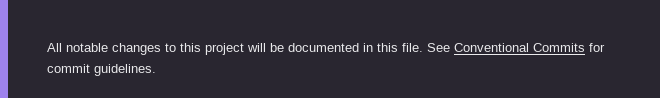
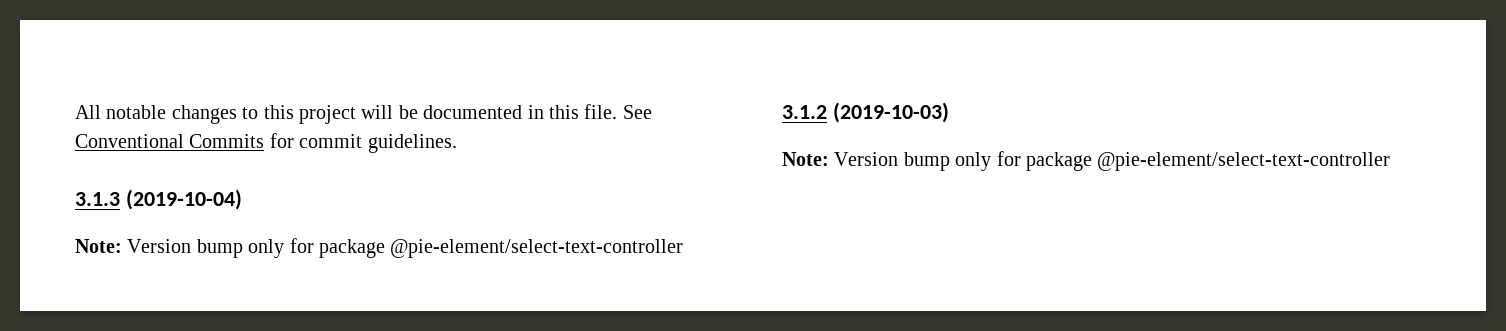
+ 3.1.3 (2019-10-04)
+ Note: Version bump only for package @pie-element/select-text-controller
+ 3.1.2 (2019-10-03)
+ Note: Version bump only for package @pie-element/select-text-controller

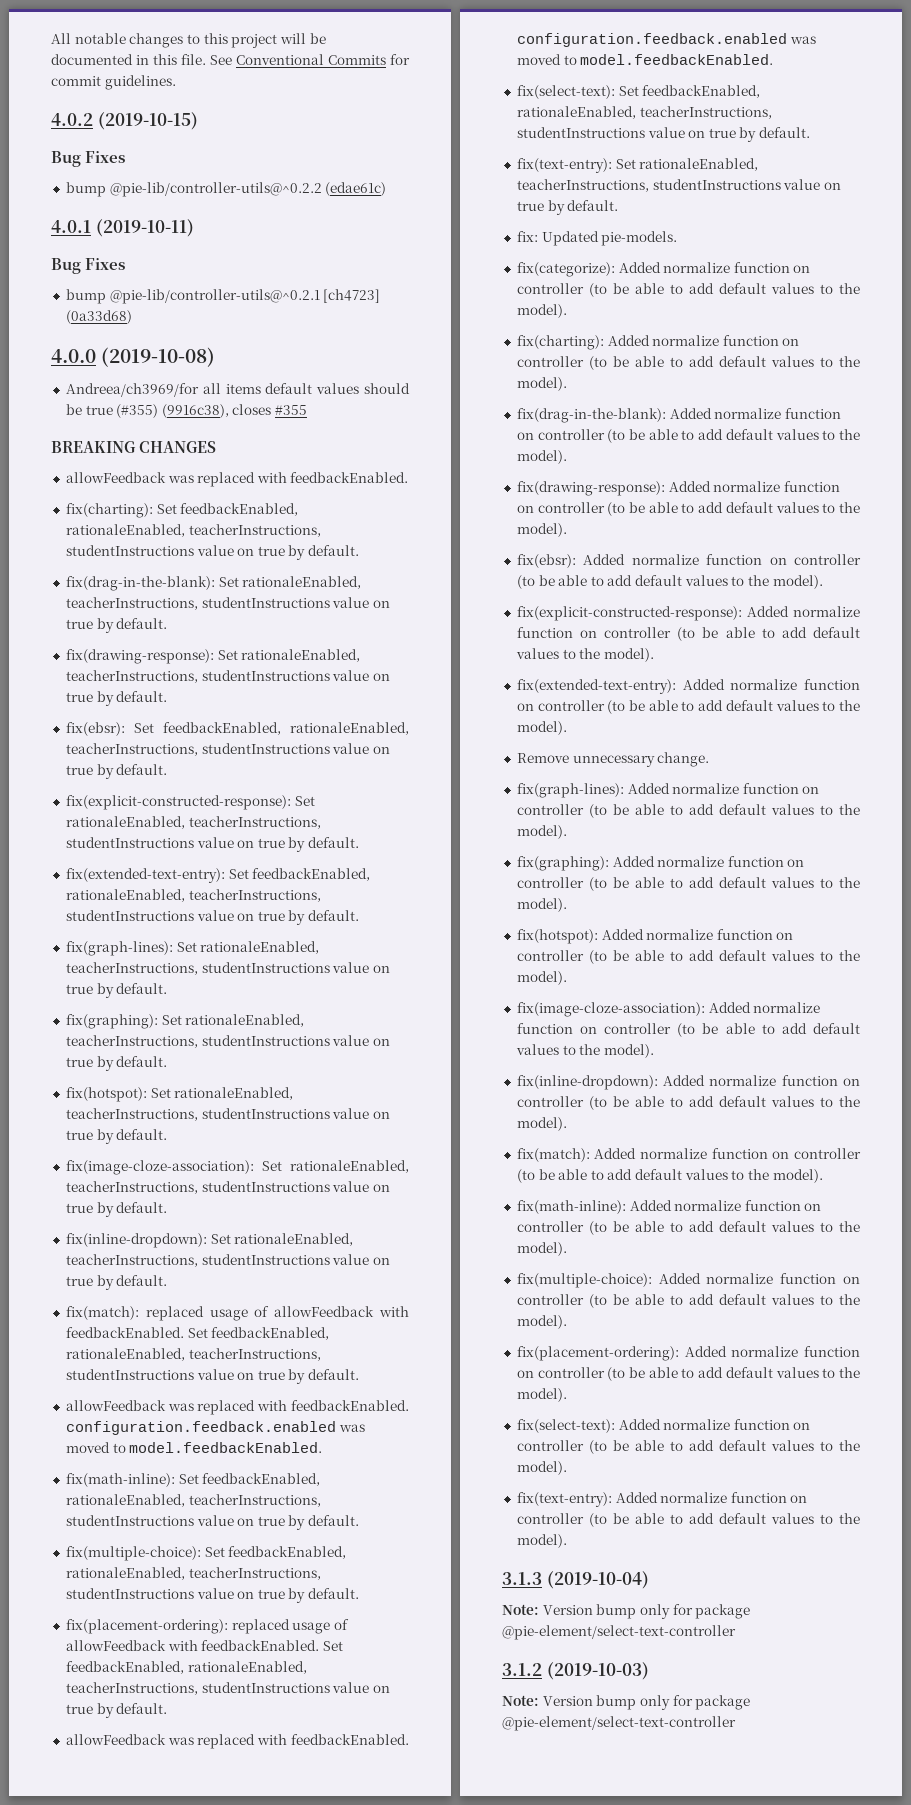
+ 4.0.2 (2019-10-15)
+ Bug Fixes
+ bump @pie-lib/controller-utils@^0.2.2 (edae61c)
+ 4.0.1 (2019-10-11)
+ Bug Fixes
+ bump @pie-lib/controller-utils@^0.2.1 [ch4723] (0a33d68)
+ 4.0.0 (2019-10-08)
+ Andreea/ch3969/for all items default values should be true (#355) (9916c38), closes #355
+ BREAKING CHANGES
+ allowFeedback was replaced with feedbackEnabled.
+ fix(charting): Set feedbackEnabled, rationaleEnabled, teacherInstructions, studentInstructions value on true by default.
+ fix(drag-in-the-blank): Set rationaleEnabled, teacherInstructions, studentInstructions value on true by default.
+ fix(drawing-response): Set rationaleEnabled, teacherInstructions, studentInstructions value on true by default.
+ fix(ebsr): Set feedbackEnabled, rationaleEnabled, teacherInstructions, studentInstructions value on true by default.
+ fix(explicit-constructed-response): Set rationaleEnabled, teacherInstructions, studentInstructions value on true by default.
+ fix(extended-text-entry): Set feedbackEnabled, rationaleEnabled, teacherInstructions, studentInstructions value on true by default.
+ fix(graph-lines): Set rationaleEnabled, teacherInstructions, studentInstructions value on true by default.
+ fix(graphing): Set rationaleEnabled, teacherInstructions, studentInstructions value on true by default.
+ fix(hotspot): Set rationaleEnabled, teacherInstructions, studentInstructions value on true by default.
+ fix(image-cloze-association): Set rationaleEnabled, teacherInstructions, studentInstructions value on true by default.
+ fix(inline-dropdown): Set rationaleEnabled, teacherInstructions, studentInstructions value on true by default.
+ fix(match): replaced usage of allowFeedback with feedbackEnabled. Set feedbackEnabled, rationaleEnabled, teacherInstructions, studentInstructions value on true by default.
+ allowFeedback was replaced with feedbackEnabled. configuration.feedback.enabled was moved to model.feedbackEnabled.
+ fix(math-inline): Set feedbackEnabled, rationaleEnabled, teacherInstructions, studentInstructions value on true by default.
+ fix(multiple-choice): Set feedbackEnabled, rationaleEnabled, teacherInstructions, studentInstructions value on true by default.
+ fix(placement-ordering): replaced usage of allowFeedback with feedbackEnabled. Set feedbackEnabled, rationaleEnabled, teacherInstructions, studentInstructions value on true by default.
+ allowFeedback was replaced with feedbackEnabled. configuration.feedback.enabled was moved to model.feedbackEnabled.
+ fix(select-text): Set feedbackEnabled, rationaleEnabled, teacherInstructions, studentInstructions value on true by default.
+ fix(text-entry): Set rationaleEnabled, teacherInstructions, studentInstructions value on true by default.
+ fix: Updated pie-models.
+ fix(categorize): Added normalize function on controller (to be able to add default values to the model).
+ fix(charting): Added normalize function on controller (to be able to add default values to the model).
+ fix(drag-in-the-blank): Added normalize function on controller (to be able to add default values to the model).
+ fix(drawing-response): Added normalize function on controller (to be able to add default values to the model).
+ fix(ebsr): Added normalize function on controller (to be able to add default values to the model).
+ fix(explicit-constructed-response): Added normalize function on controller (to be able to add default values to the model).
+ fix(extended-text-entry): Added normalize function on controller (to be able to add default values to the model).
+ Remove unnecessary change.
+ fix(graph-lines): Added normalize function on controller (to be able to add default values to the model).
+ fix(graphing): Added normalize function on controller (to be able to add default values to the model).
+ fix(hotspot): Added normalize function on controller (to be able to add default values to the model).
+ fix(image-cloze-association): Added normalize function on controller (to be able to add default values to the model).
+ fix(inline-dropdown): Added normalize function on controller (to be able to add default values to the model).
+ fix(match): Added normalize function on controller (to be able to add default values to the model).
+ fix(math-inline): Added normalize function on controller (to be able to add default values to the model).
+ fix(multiple-choice): Added normalize function on controller (to be able to add default values to the model).
+ fix(placement-ordering): Added normalize function on controller (to be able to add default values to the model).
+ fix(select-text): Added normalize function on controller (to be able to add default values to the model).
+ fix(text-entry): Added normalize function on controller (to be able to add default values to the model).

